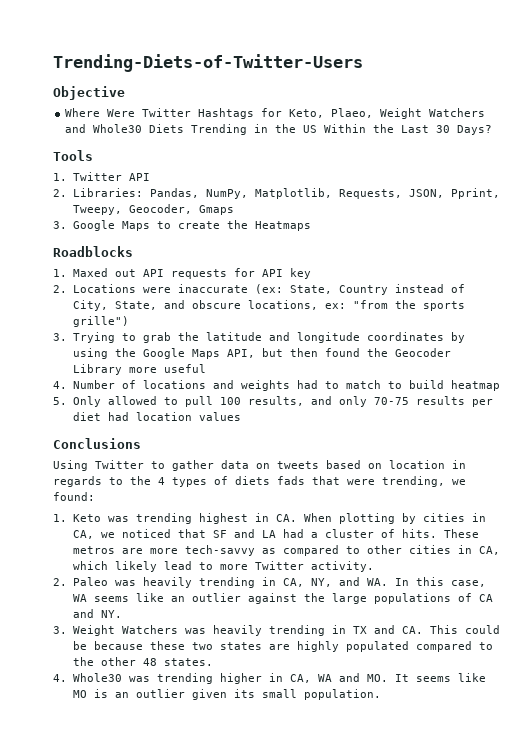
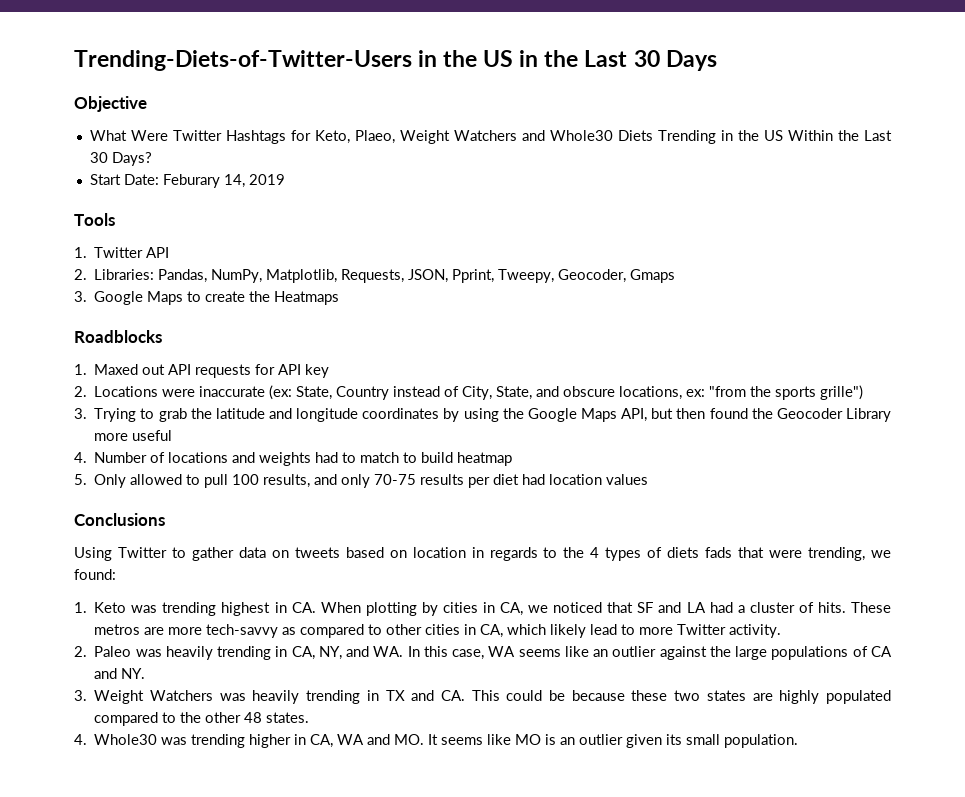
- Trending-Diets-of-Twitter-Users
+ Trending-Diets-of-Twitter-Users in the US in the Last 30 Days
- Where Were Twitter Hashtags for Keto, Plaeo, Weight Watchers and Whole30 Diets Trending in the US Within the Last 30 Days?
+ What Were Twitter Hashtags for Keto, Plaeo, Weight Watchers and Whole30 Diets Trending in the US Within the Last 30 Days?
+ Start Date: Feburary 14, 2019

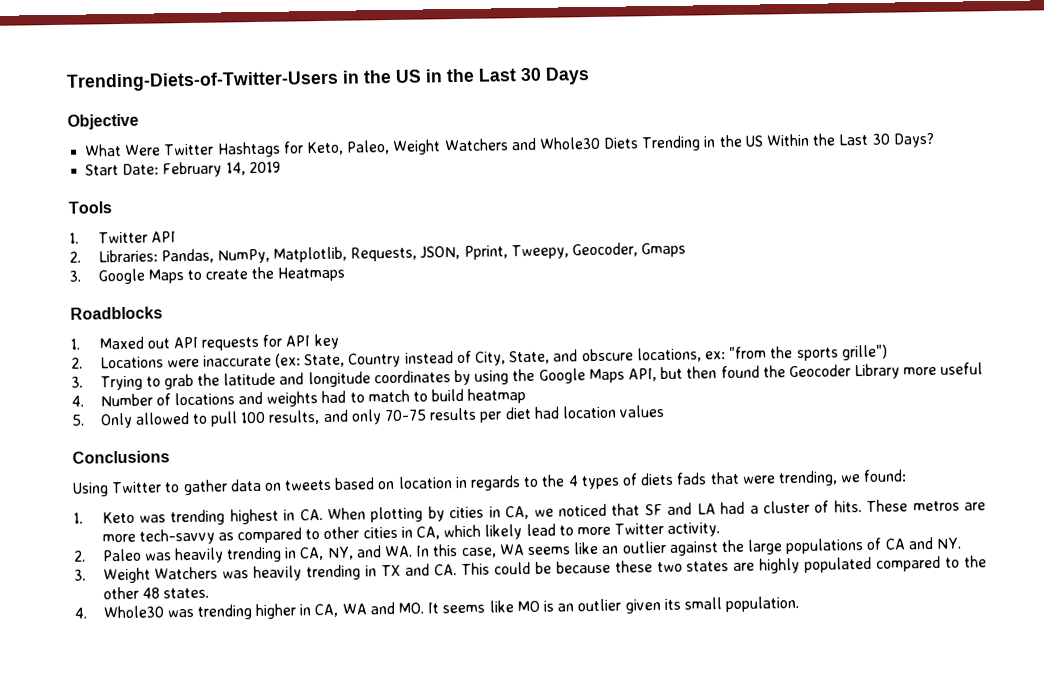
- What Were Twitter Hashtags for Keto, Plaeo, Weight Watchers and Whole30 Diets Trending in the US Within the Last 30 Days?
+ What Were Twitter Hashtags for Keto, Paleo, Weight Watchers and Whole30 Diets Trending in the US Within the Last 30 Days?
- Start Date: Feburary 14, 2019
+ Start Date: February 14, 2019

